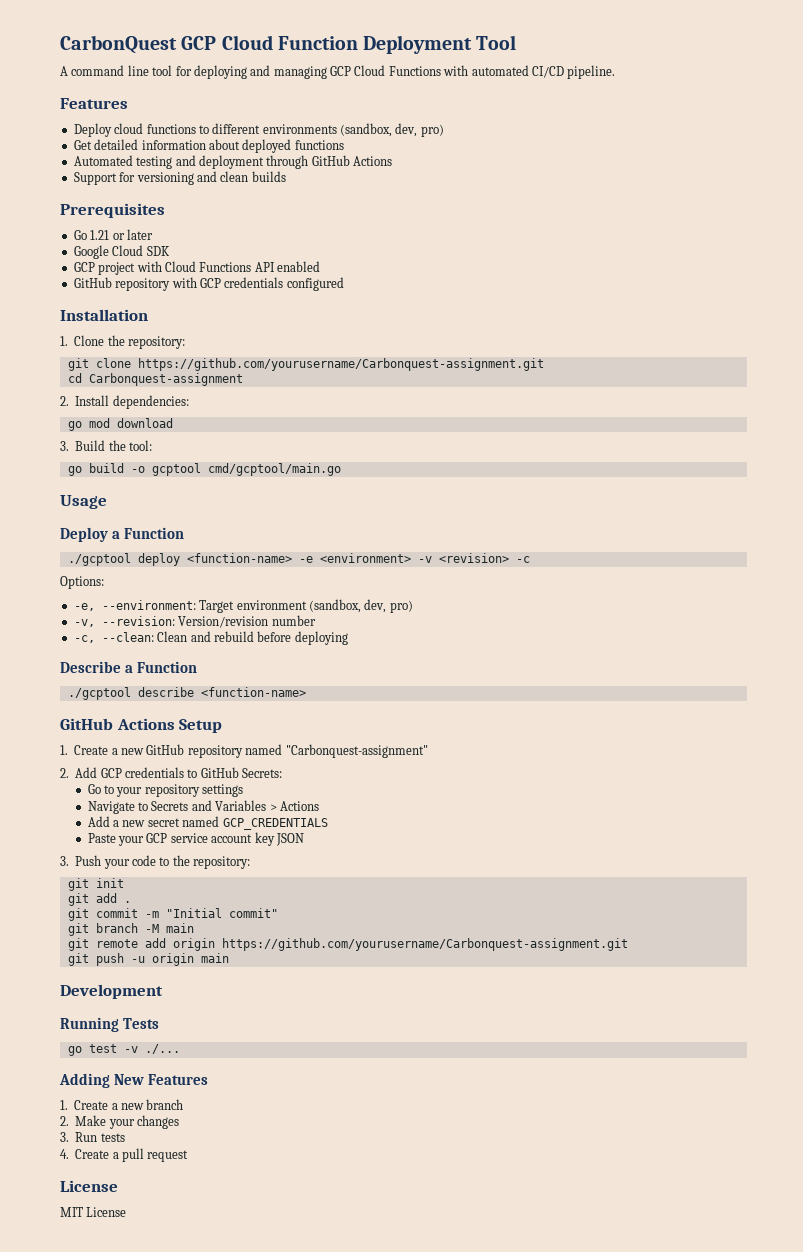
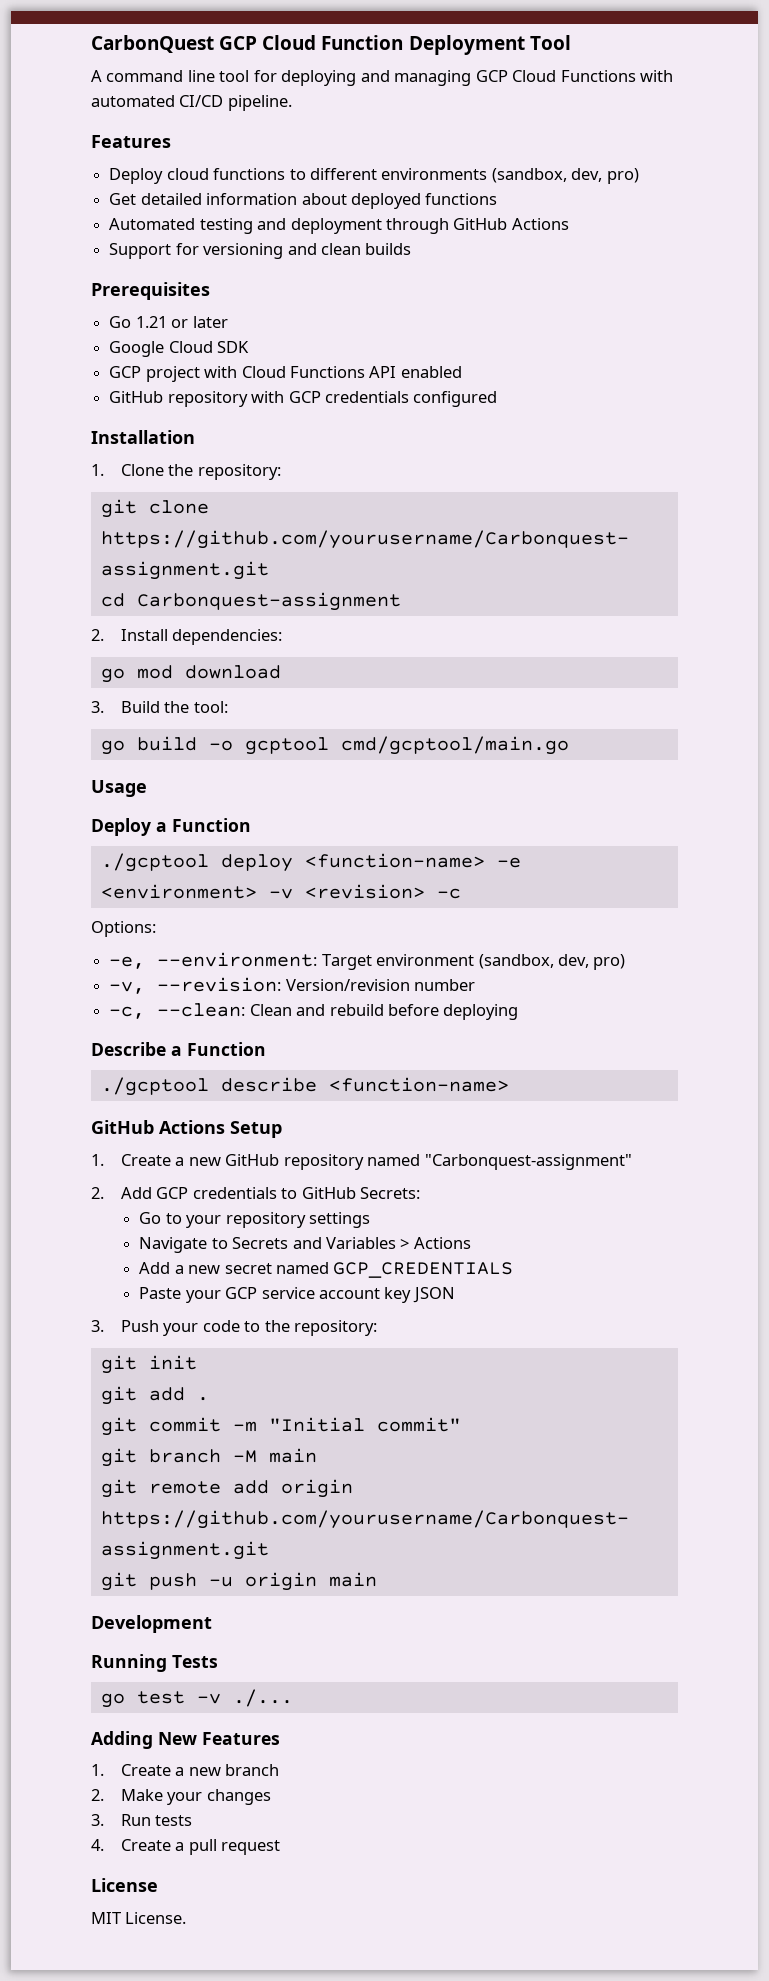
- MIT License
+ MIT License.

